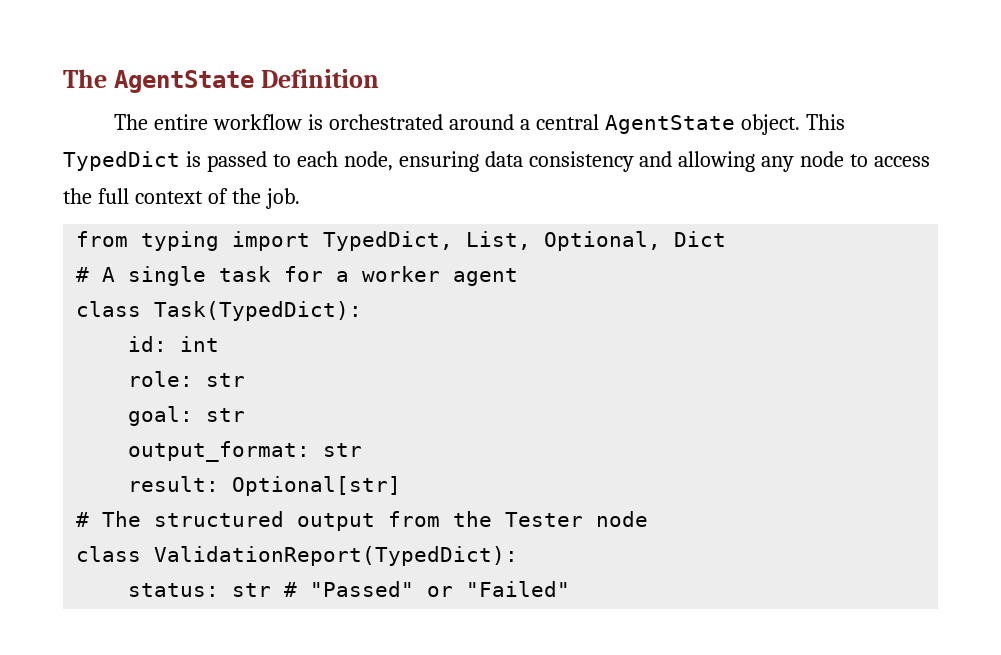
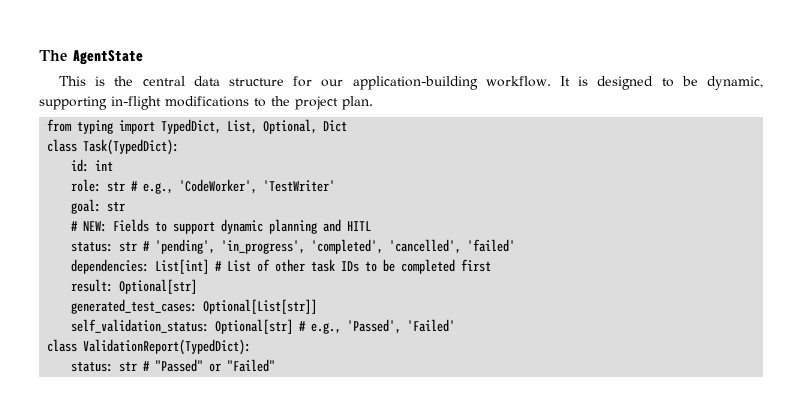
- The AgentState Definition
- The entire workflow is orchestrated around a central AgentState object. This TypedDict is passed to each node, ensuring data consistency and allowing any node to access the full context of the job.
+ The AgentState
+ This is the central data structure for our application-building workflow. It is designed to be dynamic, supporting in-flight modifications to the project plan.
- # A single task for a worker agent
- role: str
+ role: str # e.g., 'CodeWorker', 'TestWriter'
  goal: str
- output_format: str
+ # NEW: Fields to support dynamic planning and HITL
+ status: str # 'pending', 'in_progress', 'completed', 'cancelled', 'failed'
+ dependencies: List[int] # List of other task IDs to be completed first
  result: Optional[str]
- # The structured output from the Tester node
+ generated_test_cases: Optional[List[str]]
+ self_validation_status: Optional[str] # e.g., 'Passed', 'Failed'

